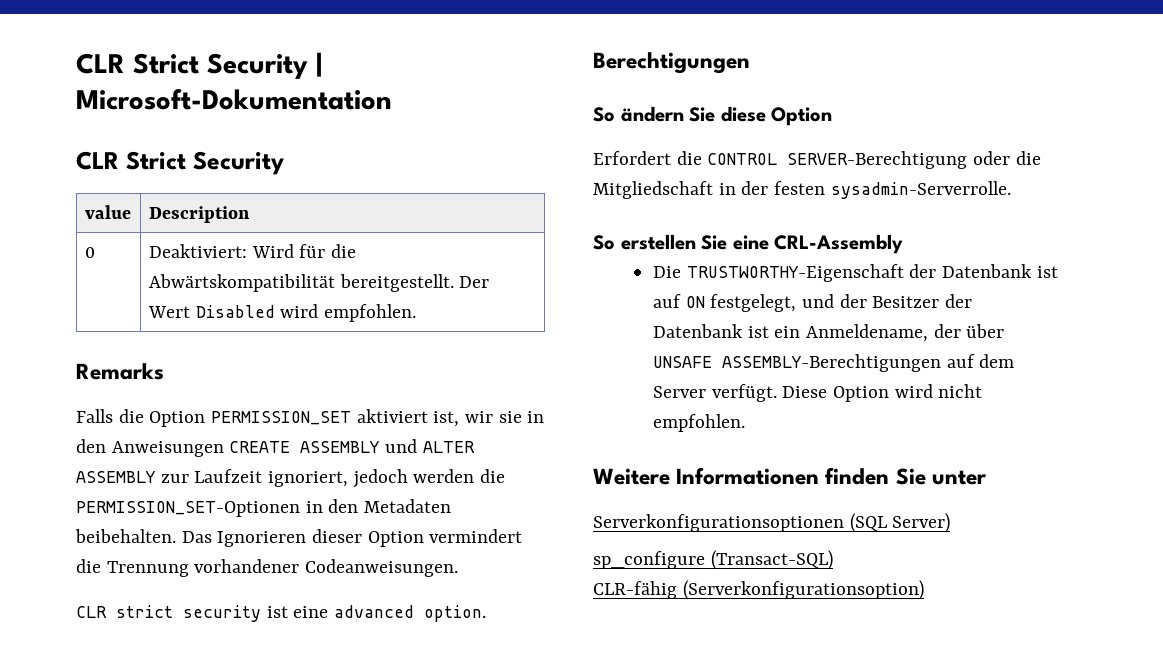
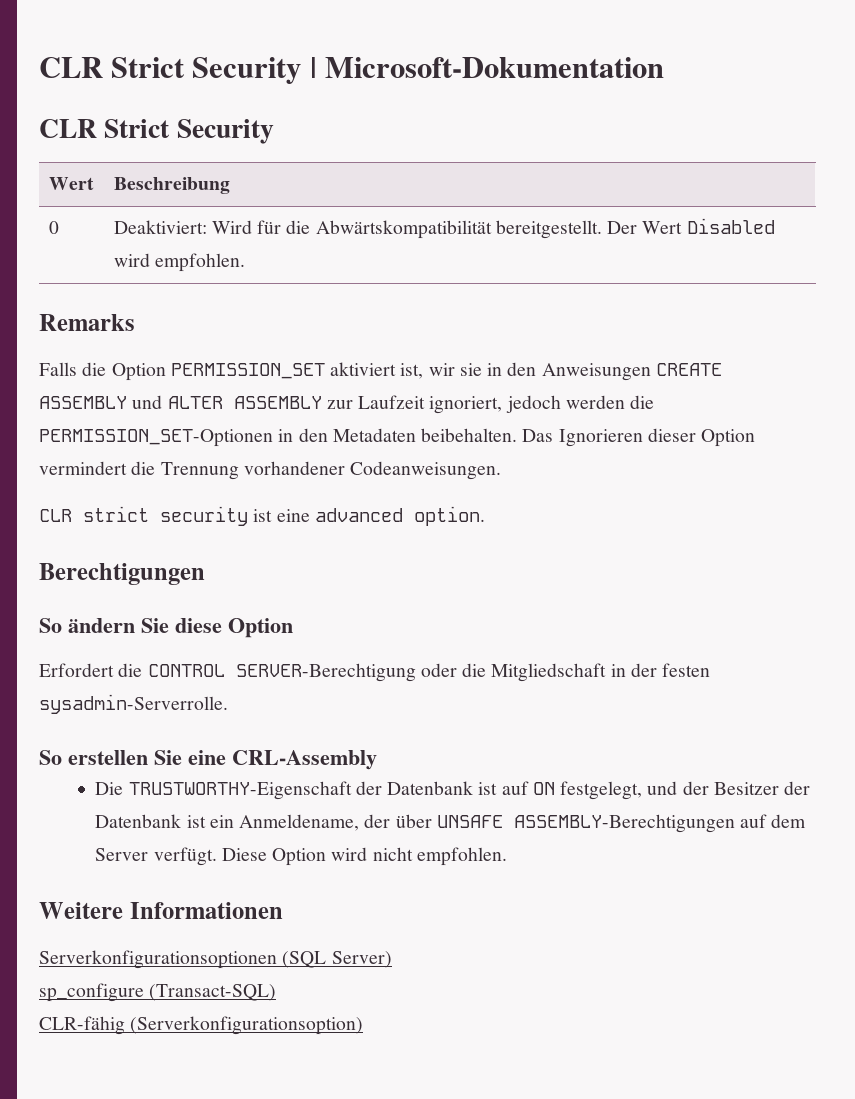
- value | Description
+ Wert | Beschreibung
- Weitere Informationen finden Sie unter
+ Weitere Informationen

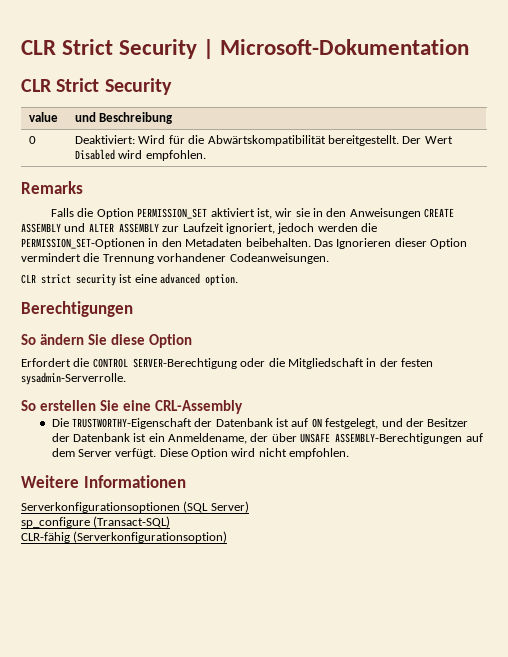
- Wert | Beschreibung
+ value | und Beschreibung

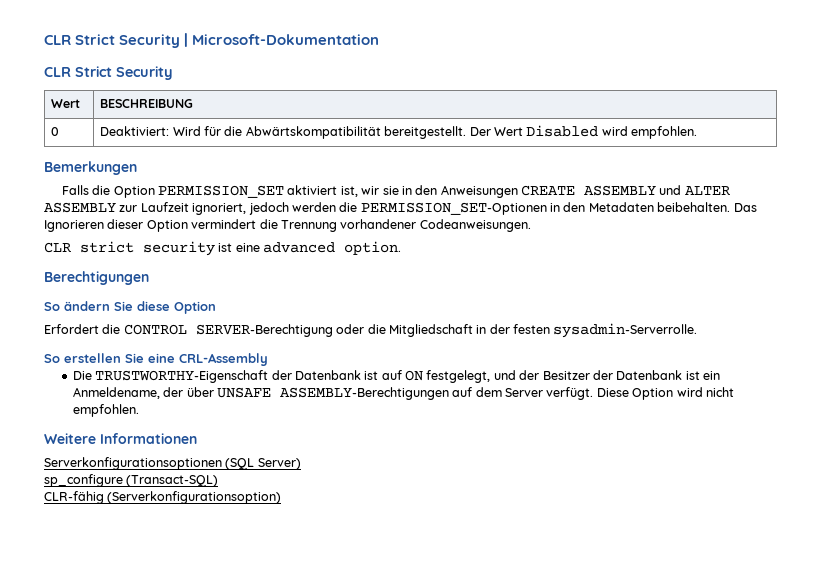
- value | und Beschreibung
+ Wert | BESCHREIBUNG
- Remarks
+ Bemerkungen

